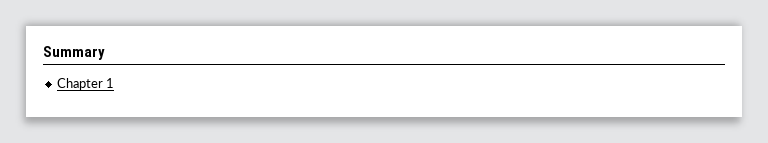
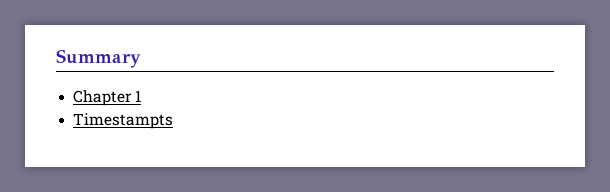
+ Timestampts

